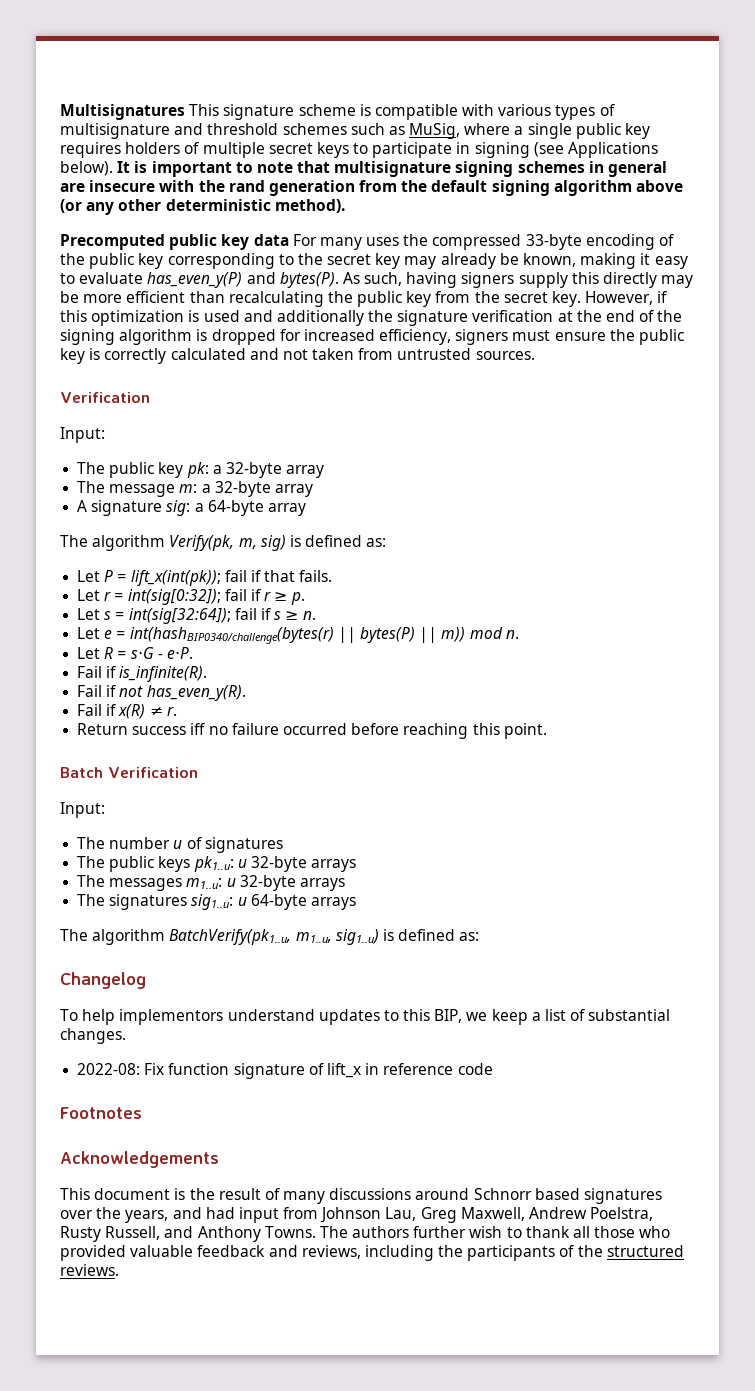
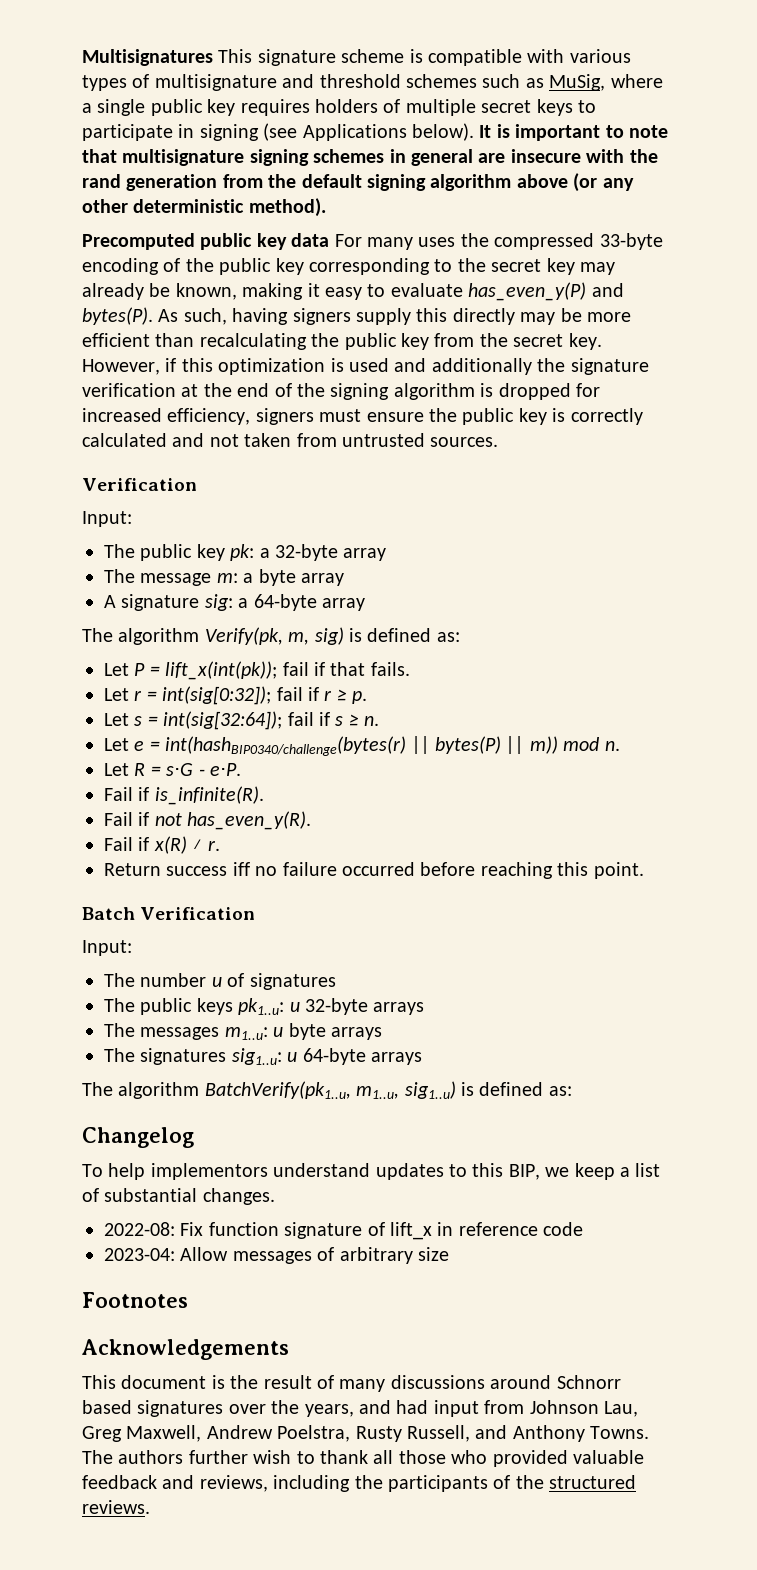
- The message m: a 32-byte array
+ The message m: a byte array
- The messages m1..u: u 32-byte arrays
+ The messages m1..u: u byte arrays
+ 2023-04: Allow messages of arbitrary size

